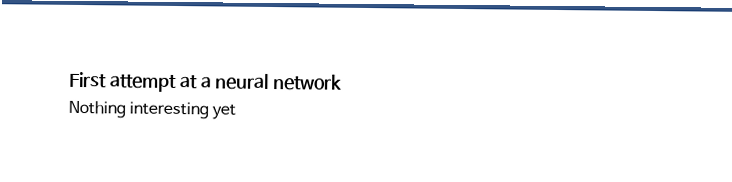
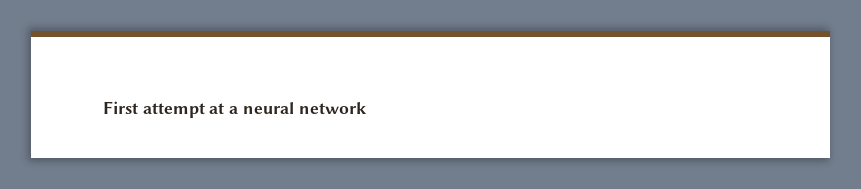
- Nothing interesting yet

